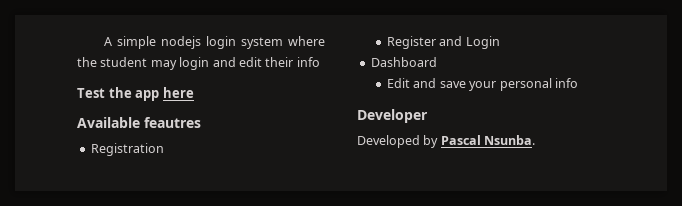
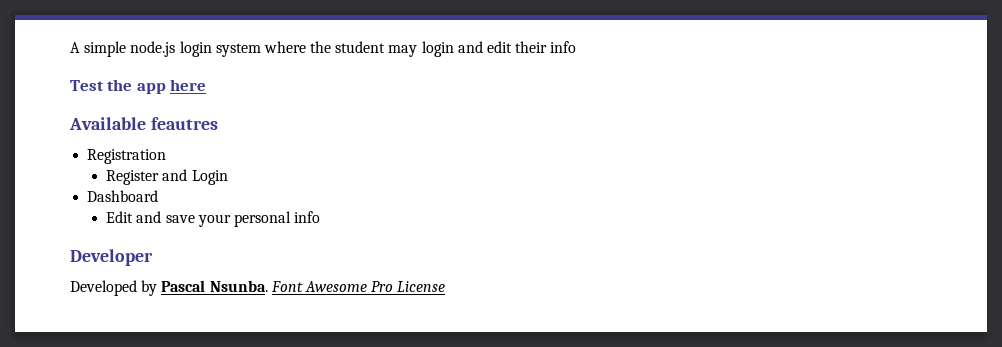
- A simple nodejs login system where the student may login and edit their info
+ A simple node.js login system where the student may login and edit their info
+ Font Awesome Pro License

